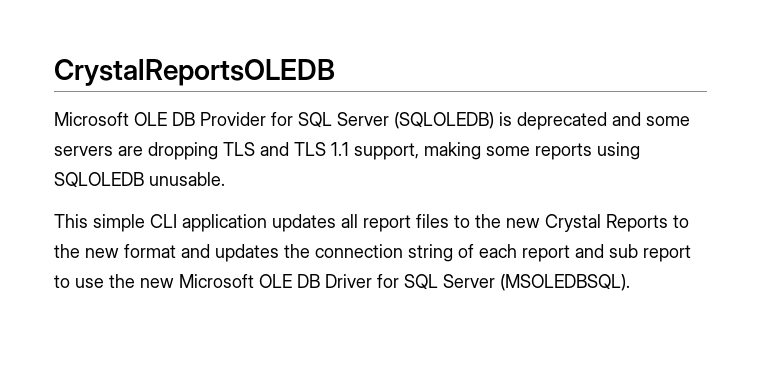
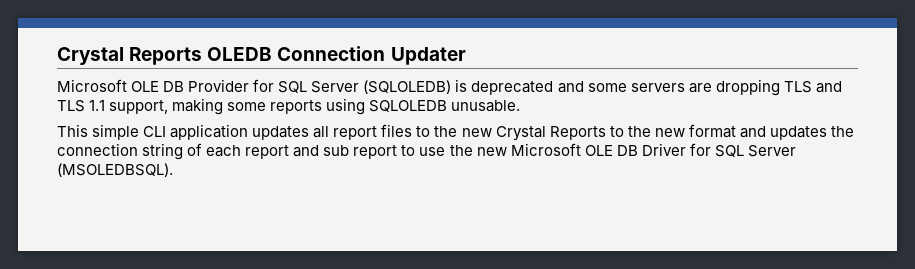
- CrystalReportsOLEDB
+ Crystal Reports OLEDB Connection Updater

